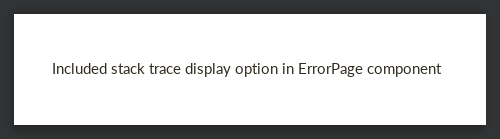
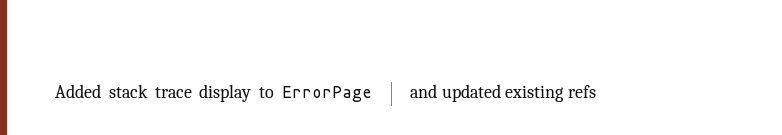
- Included stack trace display option in ErrorPage component
+ Added stack trace display to ErrorPage and updated existing refs

